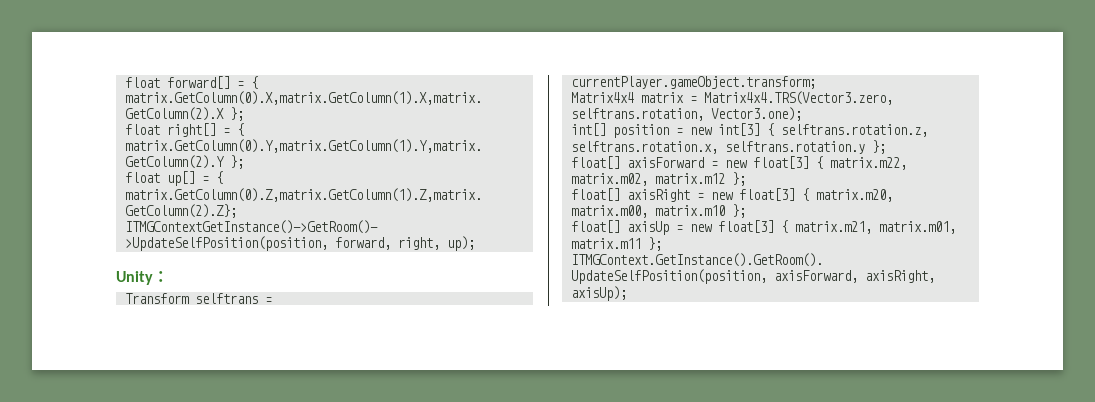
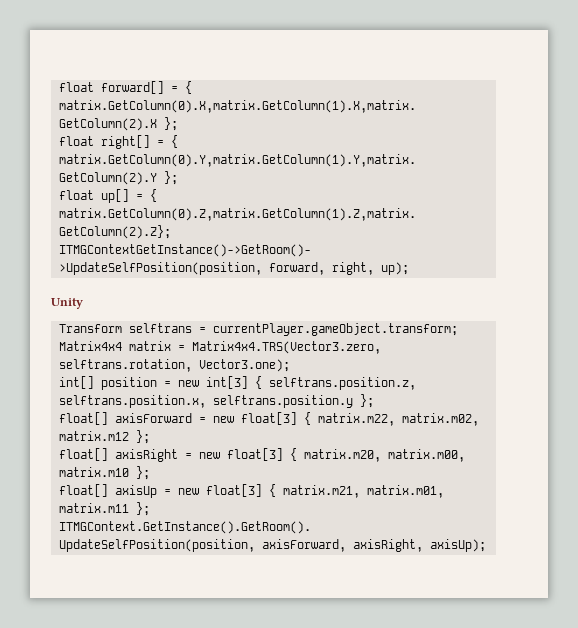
- Unity：
+ Unity
- int[] position = new int[3] { selftrans.rotation.z, selftrans.rotation.x, selftrans.rotation.y };
+ int[] position = new int[3] { selftrans.position.z, selftrans.position.x, selftrans.position.y };

